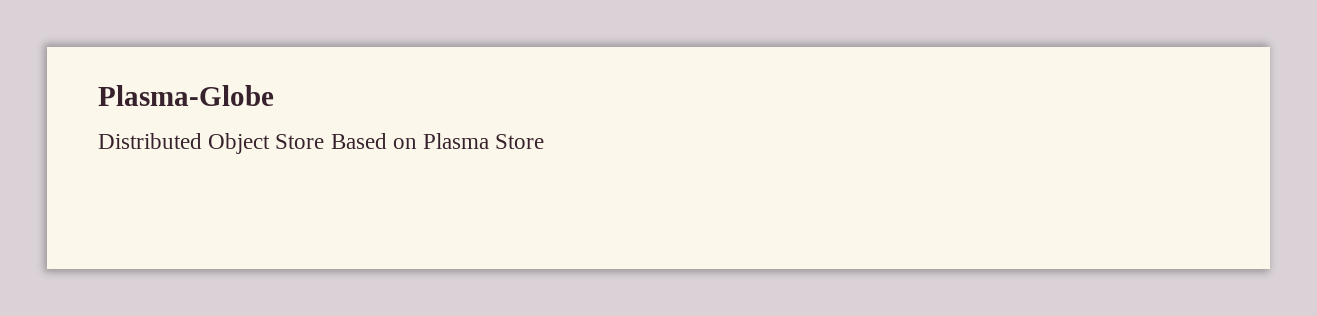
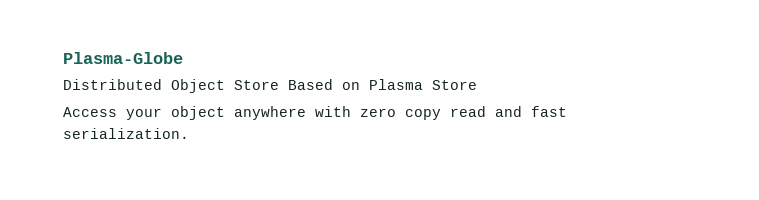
+ Access your object anywhere with zero copy read and fast serialization.

